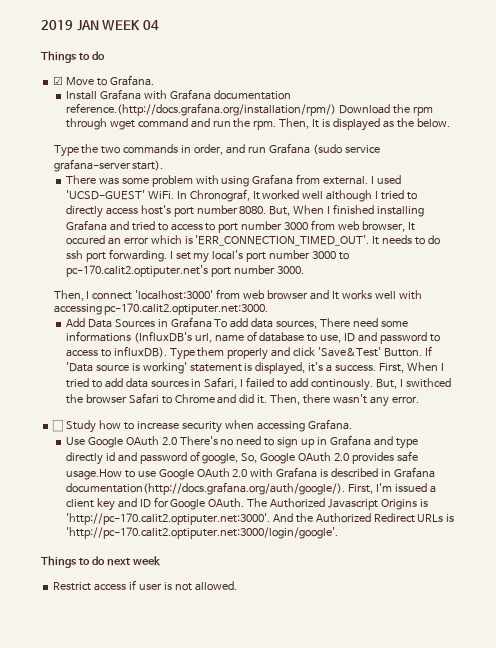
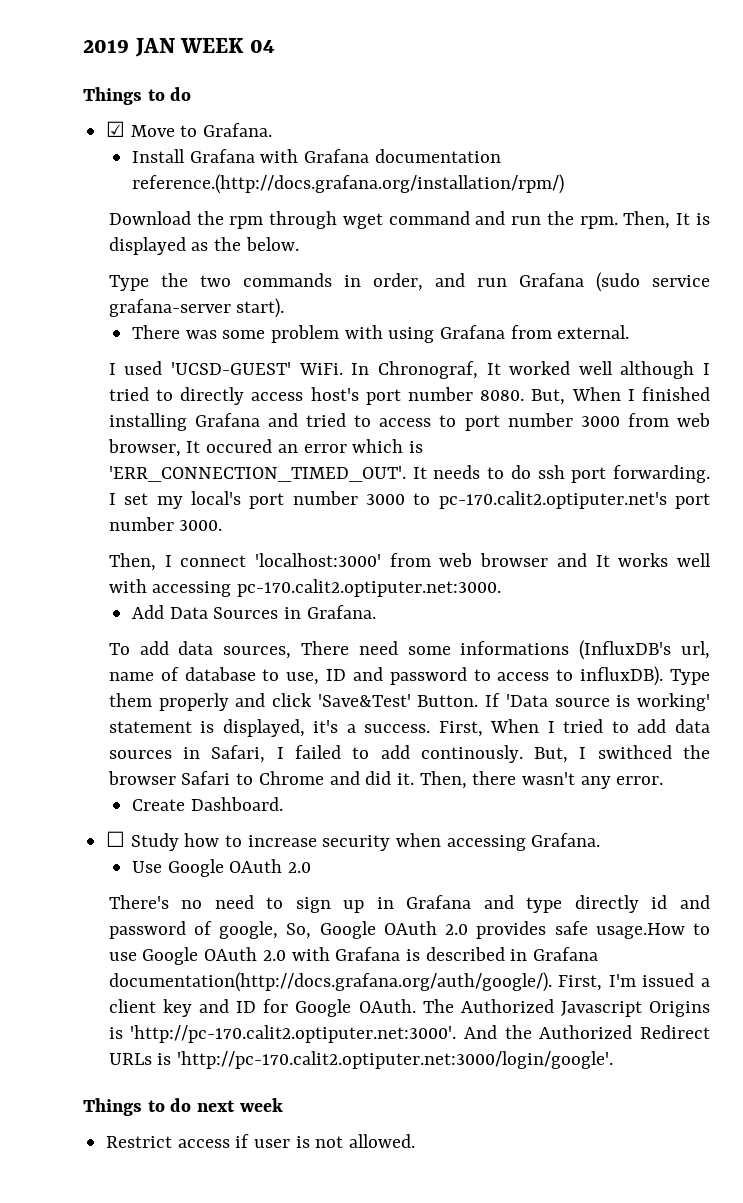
- Install Grafana with Grafana documentation reference.(http://docs.grafana.org/installation/rpm/) Download the rpm through wget command and run the rpm.
+ Install Grafana with Grafana documentation reference.(http://docs.grafana.org/installation/rpm/)
+ Download the rpm through wget command and run the rpm.
- There was some problem with using Grafana from external. I used 'UCSD-GUEST' WiFi.
+ There was some problem with using Grafana from external.
+ I used 'UCSD-GUEST' WiFi.
- Add Data Sources in Grafana To add data sources, There need some informations (InfluxDB's url, name of database to use, ID and password to access to influxDB).
+ Add Data Sources in Grafana.
+ To add data sources, There need some informations (InfluxDB's url, name of database to use, ID and password to access to influxDB).
+ Create Dashboard.
- Use Google OAuth 2.0 There's no need to sign up in Grafana and type directly id and password of google, So, Google OAuth 2.0 provides safe usage.How to use Google OAuth 2.0 with Grafana is described in Grafana documentation(http://docs.grafana.org/auth/google/). First, I'm issued a client key and ID for Google OAuth.
+ Use Google OAuth 2.0
+ There's no need to sign up in Grafana and type directly id and password of google, So, Google OAuth 2.0 provides safe usage.How to use Google OAuth 2.0 with Grafana is described in Grafana documentation(http://docs.grafana.org/auth/google/). First, I'm issued a client key and ID for Google OAuth.

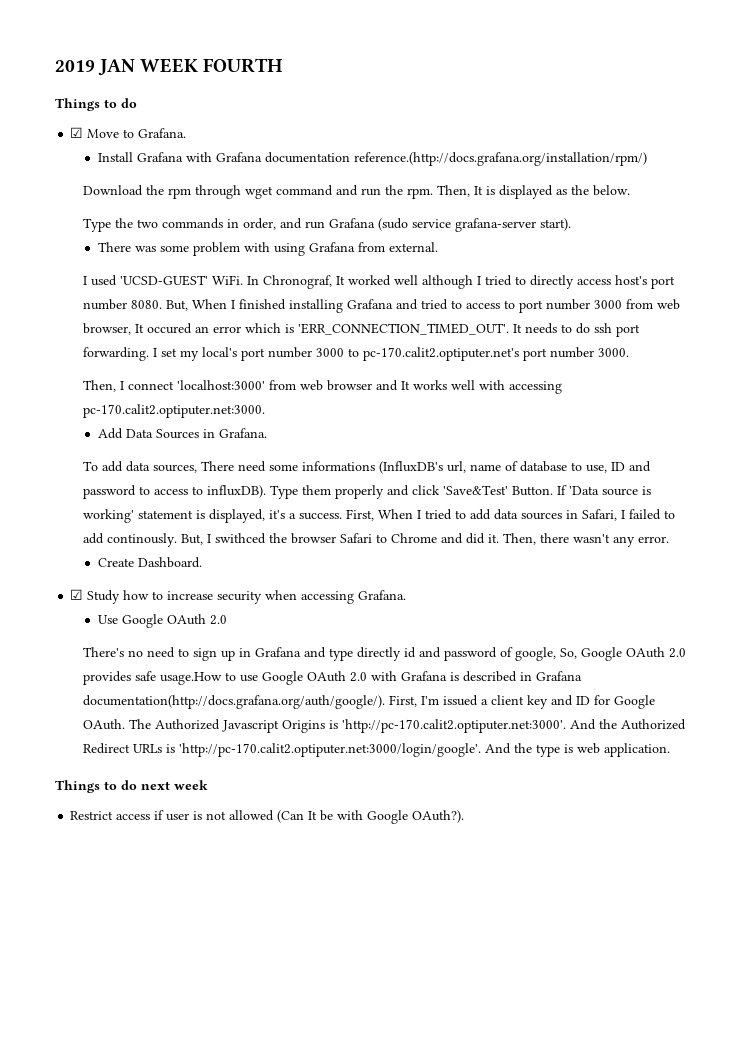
- 2019 JAN WEEK 04
+ 2019 JAN WEEK FOURTH
- ☐ Study how to increase security when accessing Grafana.
+ ☑ Study how to increase security when accessing Grafana.
- The Authorized Javascript Origins is 'http://pc-170.calit2.optiputer.net:3000'. And the Authorized Redirect URLs is 'http://pc-170.calit2.optiputer.net:3000/login/google'.
+ The Authorized Javascript Origins is 'http://pc-170.calit2.optiputer.net:3000'. And the Authorized Redirect URLs is 'http://pc-170.calit2.optiputer.net:3000/login/google'. And the type is web application.
- Restrict access if user is not allowed.
+ Restrict access if user is not allowed (Can It be with Google OAuth?).

